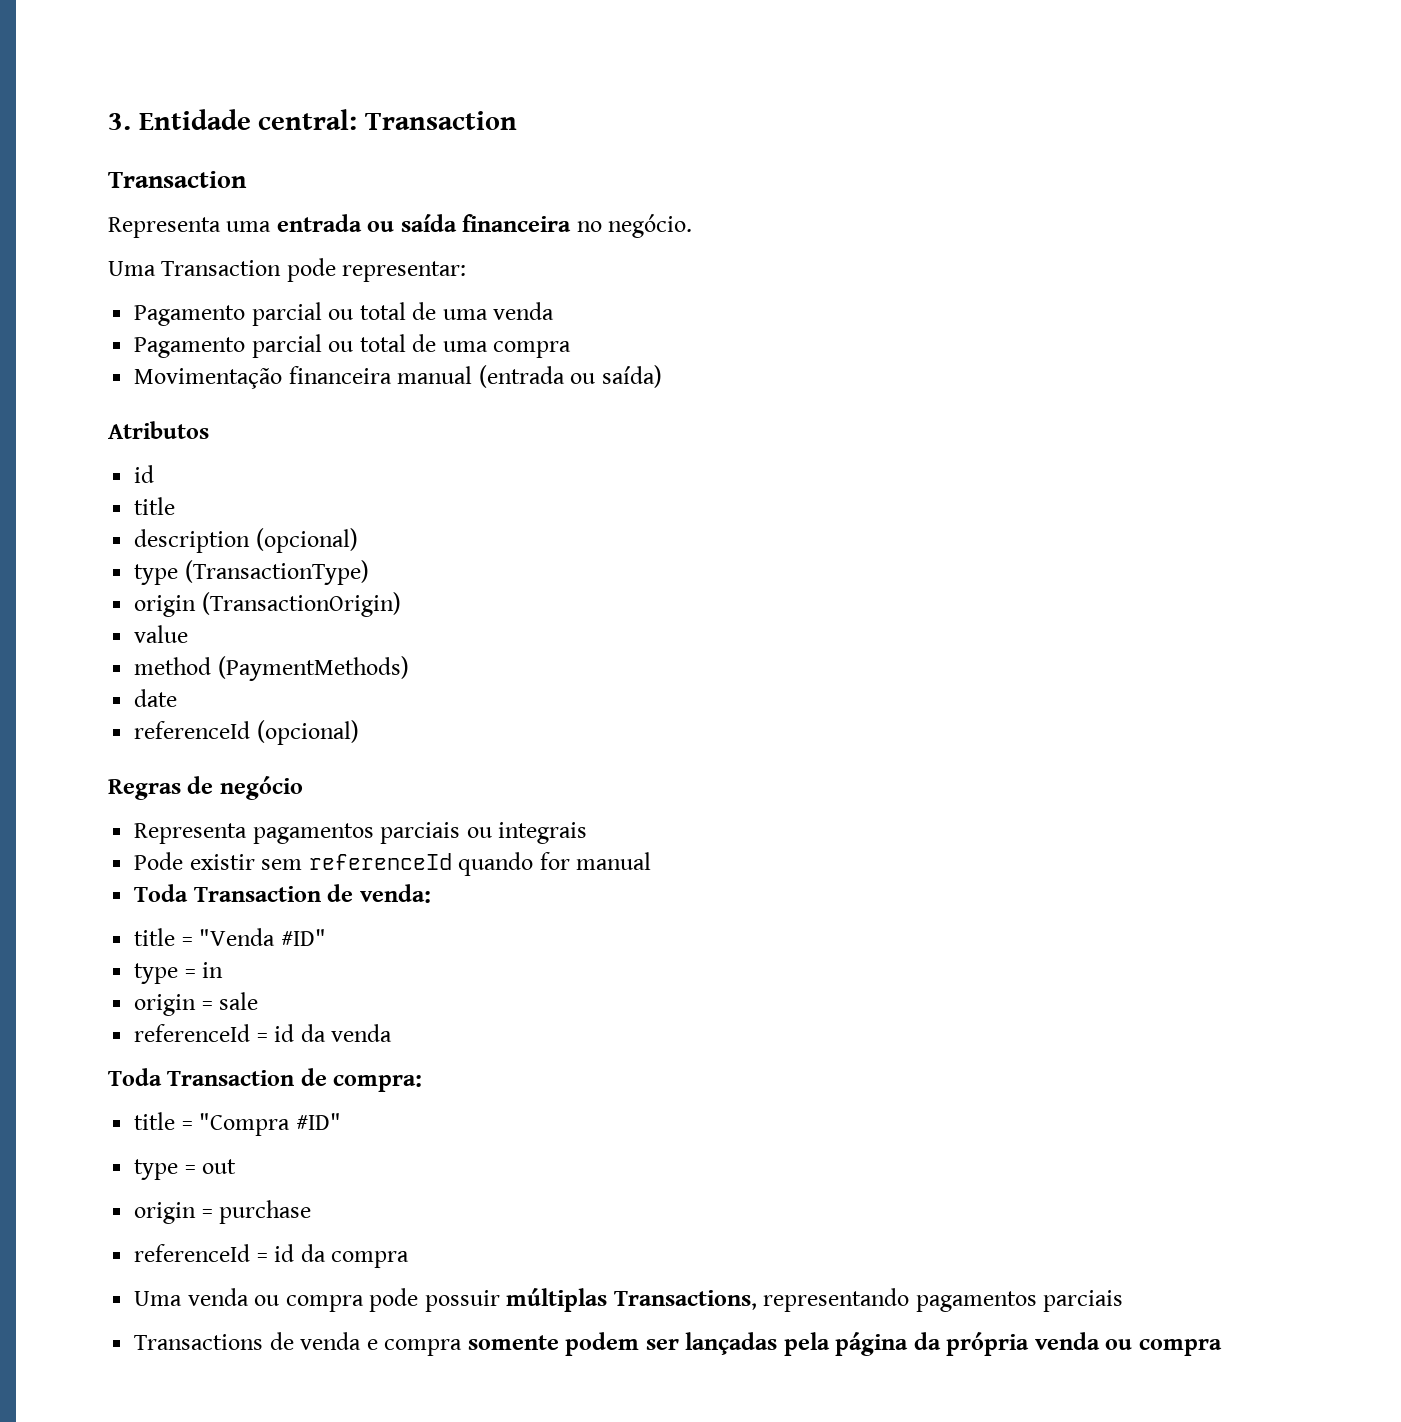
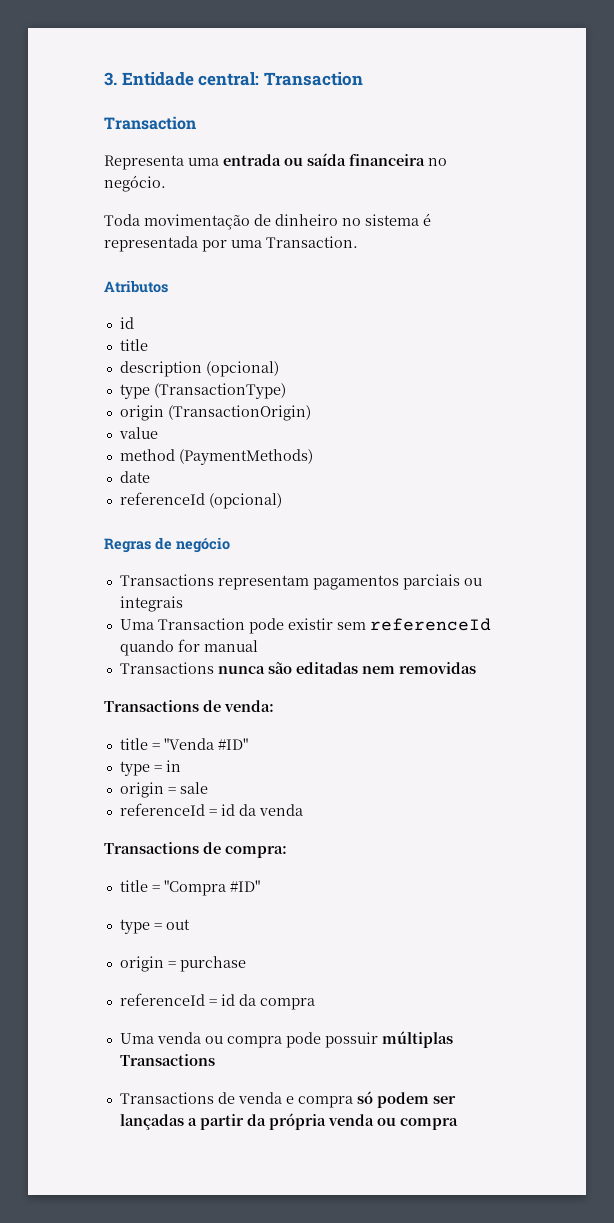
- Uma Transaction pode representar:
- Pagamento parcial ou total de uma venda
- Pagamento parcial ou total de uma compra
- Movimentação financeira manual (entrada ou saída)
+ Toda movimentação de dinheiro no sistema é representada por uma Transaction.
- Representa pagamentos parciais ou integrais
+ Transactions representam pagamentos parciais ou integrais
- Pode existir sem referenceId quando for manual
+ Uma Transaction pode existir sem referenceId quando for manual
- Toda Transaction de venda:
+ Transactions nunca são editadas nem removidas
+ Transactions de venda:
- Toda Transaction de compra:
+ Transactions de compra:
- Uma venda ou compra pode possuir múltiplas Transactions, representando pagamentos parciais
+ Uma venda ou compra pode possuir múltiplas Transactions
- Transactions de venda e compra somente podem ser lançadas pela página da própria venda ou compra
+ Transactions de venda e compra só podem ser lançadas a partir da própria venda ou compra

